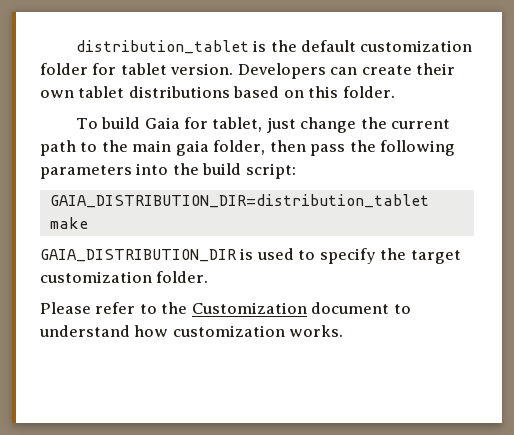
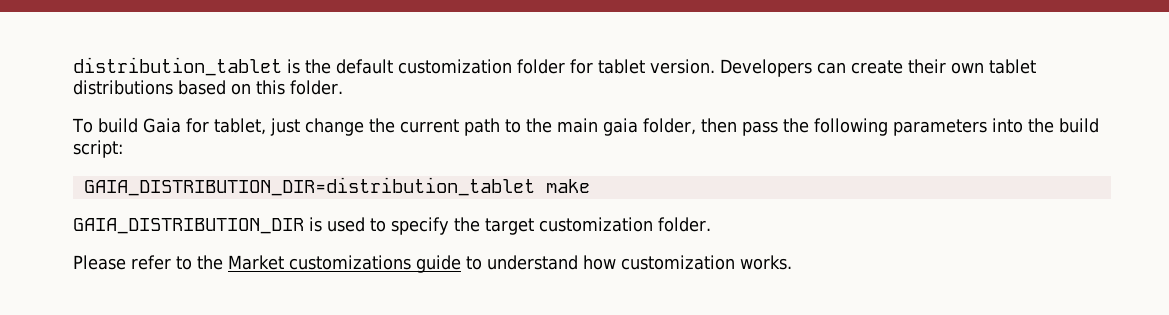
- Please refer to the Customization document to understand how customization works.
+ Please refer to the Market customizations guide to understand how customization works.

